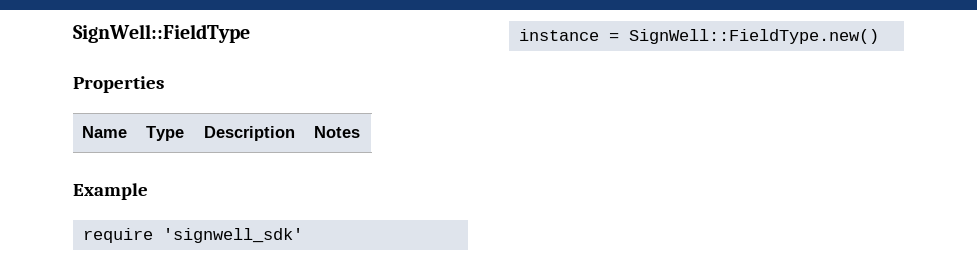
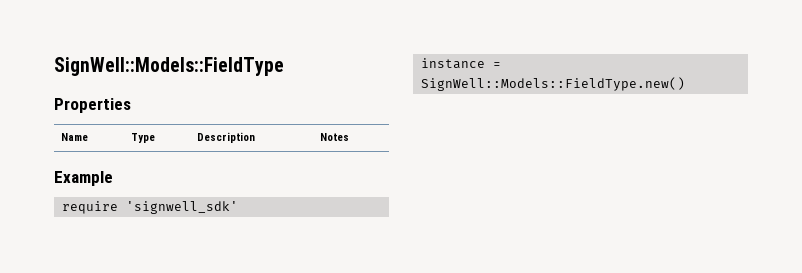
- SignWell::FieldType
+ SignWell::Models::FieldType
- instance = SignWell::FieldType.new()
+ instance = SignWell::Models::FieldType.new()

